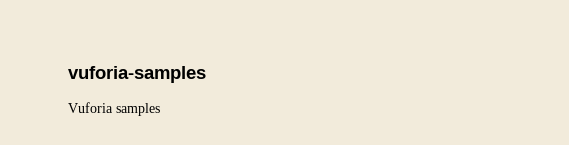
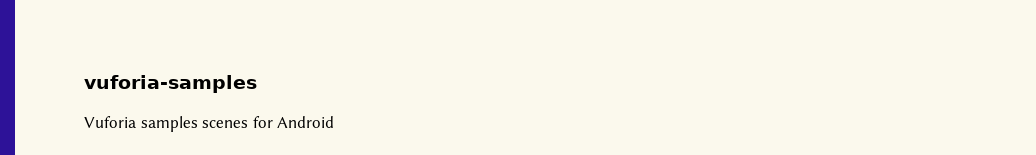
- Vuforia samples
+ Vuforia samples scenes for Android

